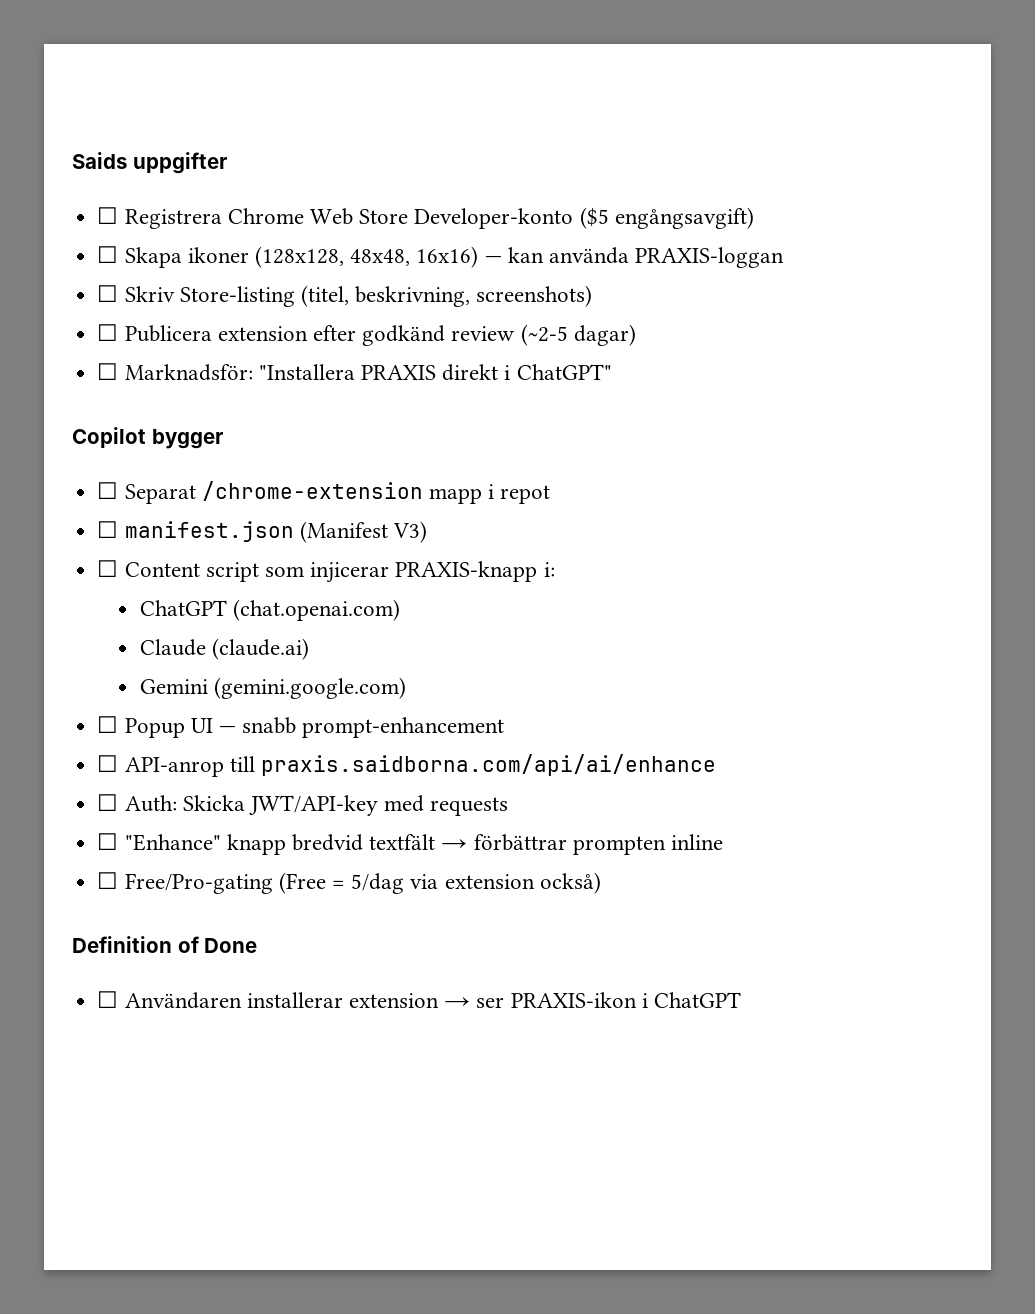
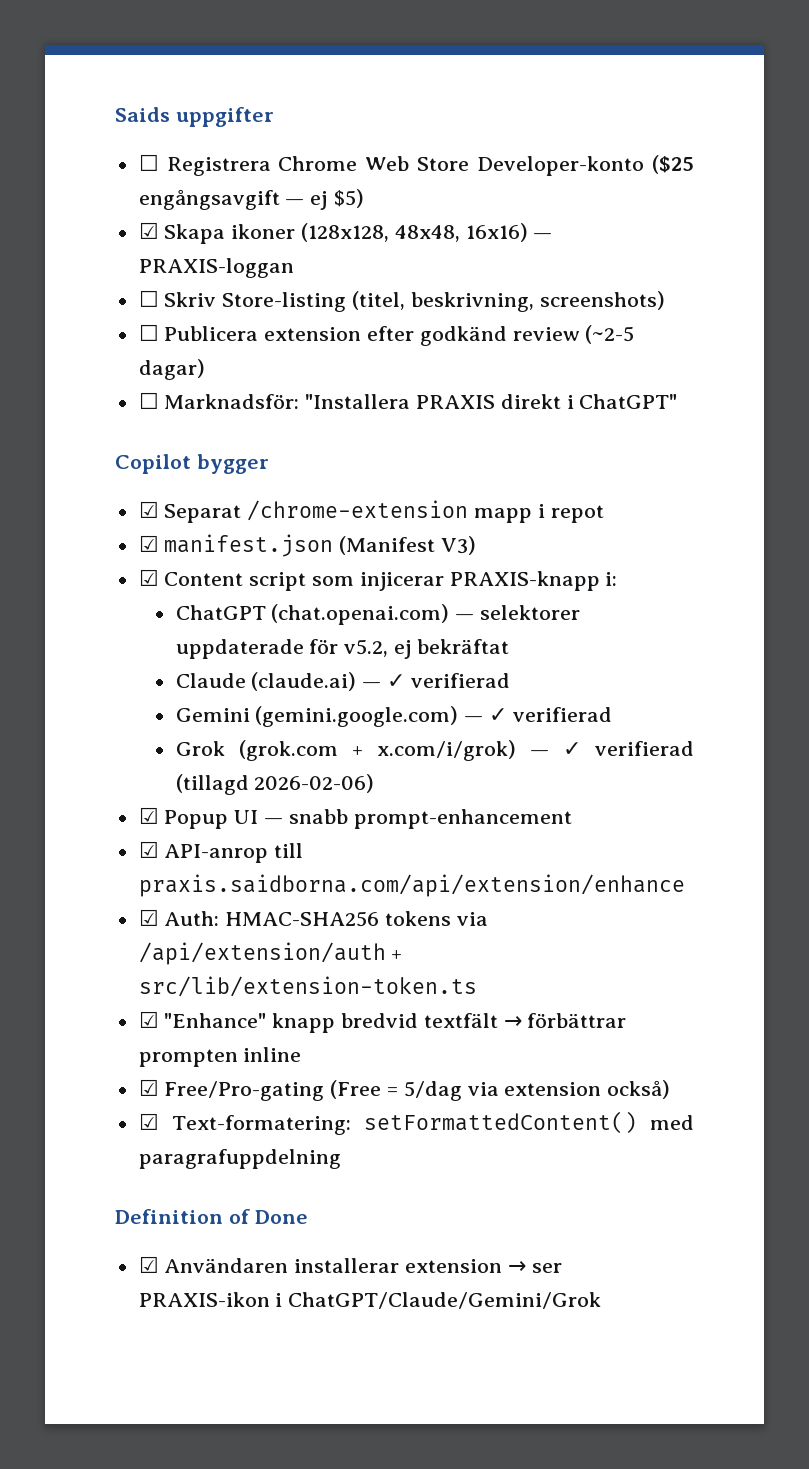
- ☐ Registrera Chrome Web Store Developer-konto ($5 engångsavgift)
- ☐ Skapa ikoner (128x128, 48x48, 16x16) — kan använda PRAXIS-loggan
+ ☐ Registrera Chrome Web Store Developer-konto ($25 engångsavgift — ej $5)
+ ☑ Skapa ikoner (128x128, 48x48, 16x16) — PRAXIS-loggan
- ☐ Separat /chrome-extension mapp i repot
+ ☑ Separat /chrome-extension mapp i repot
- ☐ manifest.json (Manifest V3)
+ ☑ manifest.json (Manifest V3)
- ☐ Content script som injicerar PRAXIS-knapp i:
+ ☑ Content script som injicerar PRAXIS-knapp i:
- ChatGPT (chat.openai.com)
+ ChatGPT (chat.openai.com) — selektorer uppdaterade för v5.2, ej bekräftat
- Claude (claude.ai)
+ Claude (claude.ai) — ✓ verifierad
- Gemini (gemini.google.com)
- ☐ Popup UI — snabb prompt-enhancement
+ Gemini (gemini.google.com) — ✓ verifierad
+ Grok (grok.com + x.com/i/grok) — ✓ verifierad (tillagd 2026-02-06)
+ ☑ Popup UI — snabb prompt-enhancement
- ☐ API-anrop till praxis.saidborna.com/api/ai/enhance
- ☐ Auth: Skicka JWT/API-key med requests
- ☐ "Enhance" knapp bredvid textfält → förbättrar prompten inline
+ ☑ API-anrop till praxis.saidborna.com/api/extension/enhance
+ ☑ Auth: HMAC-SHA256 tokens via /api/extension/auth + src/lib/extension-token.ts
+ ☑ "Enhance" knapp bredvid textfält → förbättrar prompten inline
- ☐ Free/Pro-gating (Free = 5/dag via extension också)
+ ☑ Free/Pro-gating (Free = 5/dag via extension också)
+ ☑ Text-formatering: setFormattedContent() med paragrafuppdelning
- ☐ Användaren installerar extension → ser PRAXIS-ikon i ChatGPT
+ ☑ Användaren installerar extension → ser PRAXIS-ikon i ChatGPT/Claude/Gemini/Grok

